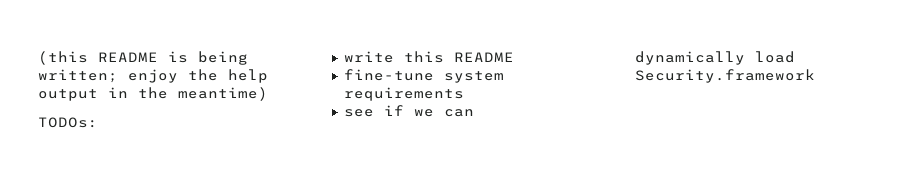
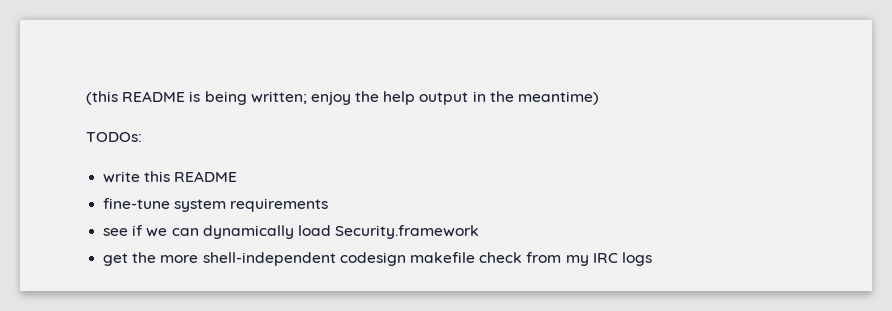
+ get the more shell-independent codesign makefile check from my IRC logs

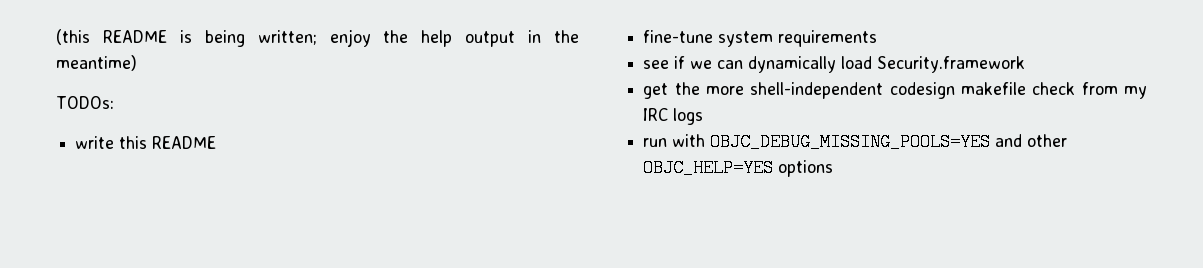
+ run with OBJC_DEBUG_MISSING_POOLS=YES and other OBJC_HELP=YES options

